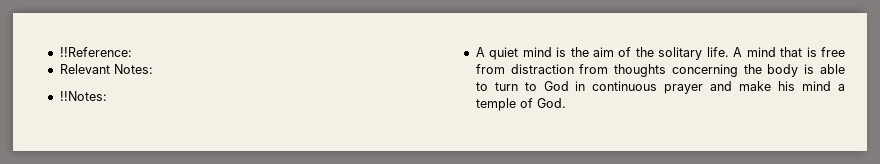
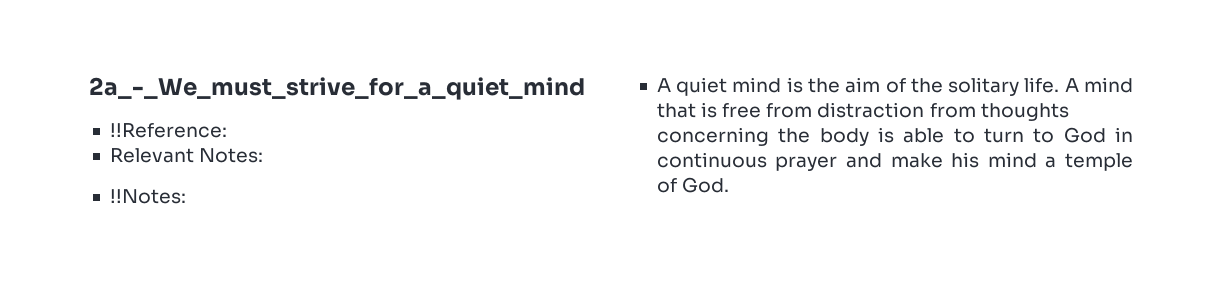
+ 2a_-_We_must_strive_for_a_quiet_mind

